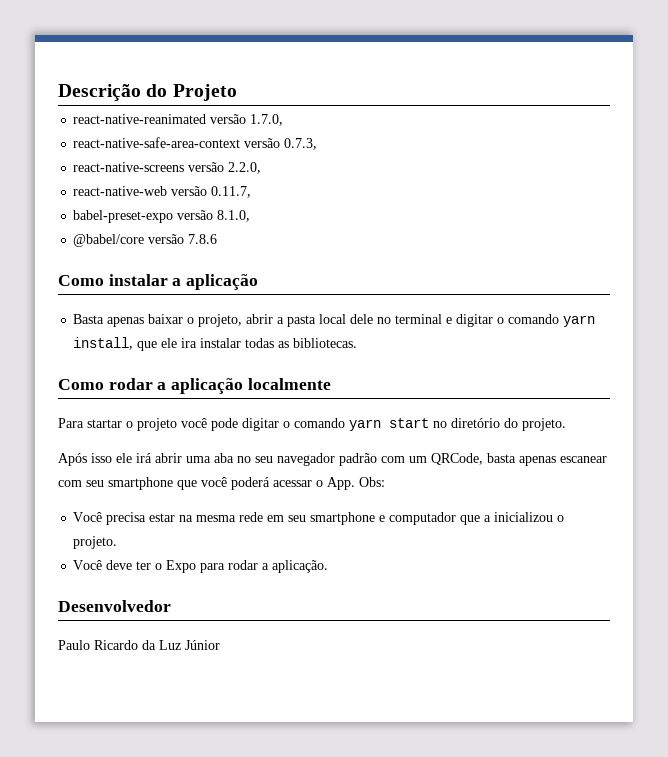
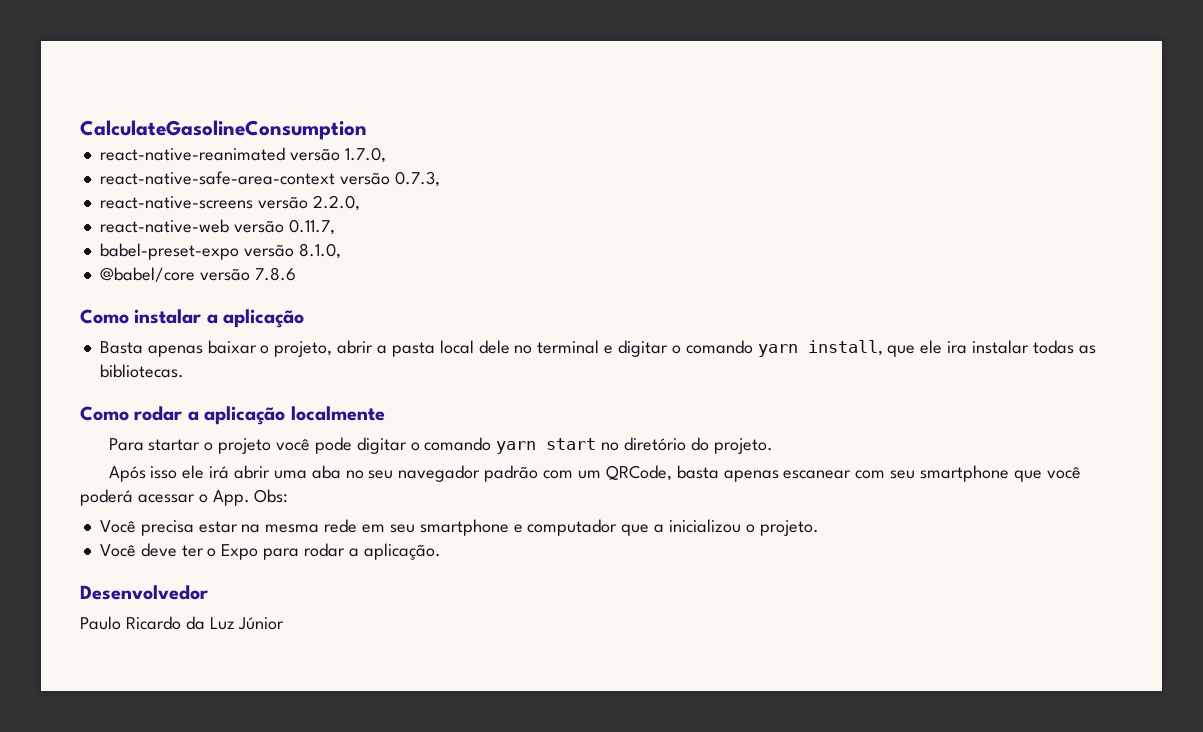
- Descrição do Projeto
+ CalculateGasolineConsumption

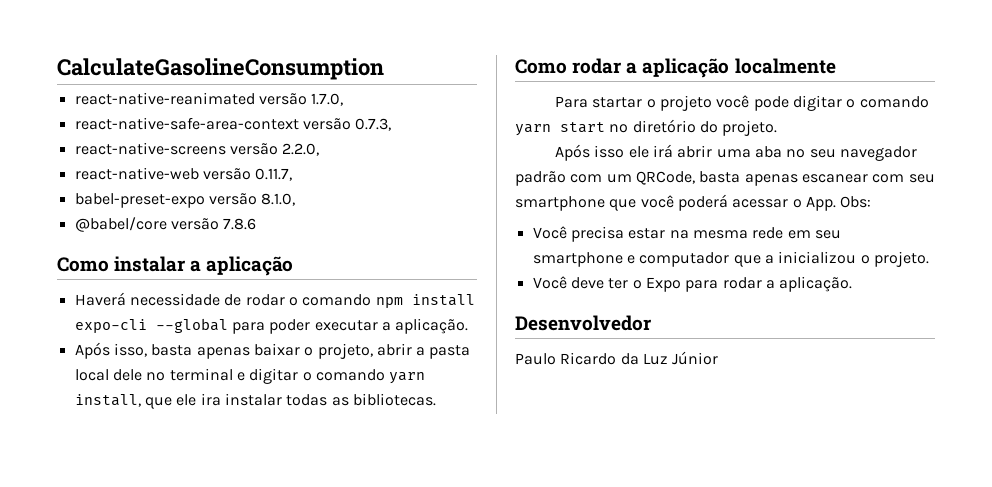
- Basta apenas baixar o projeto, abrir a pasta local dele no terminal e digitar o comando yarn install, que ele ira instalar todas as bibliotecas.
+ Haverá necessidade de rodar o comando npm install expo-cli --global para poder executar a aplicação.
+ Após isso, basta apenas baixar o projeto, abrir a pasta local dele no terminal e digitar o comando yarn install, que ele ira instalar todas as bibliotecas.

